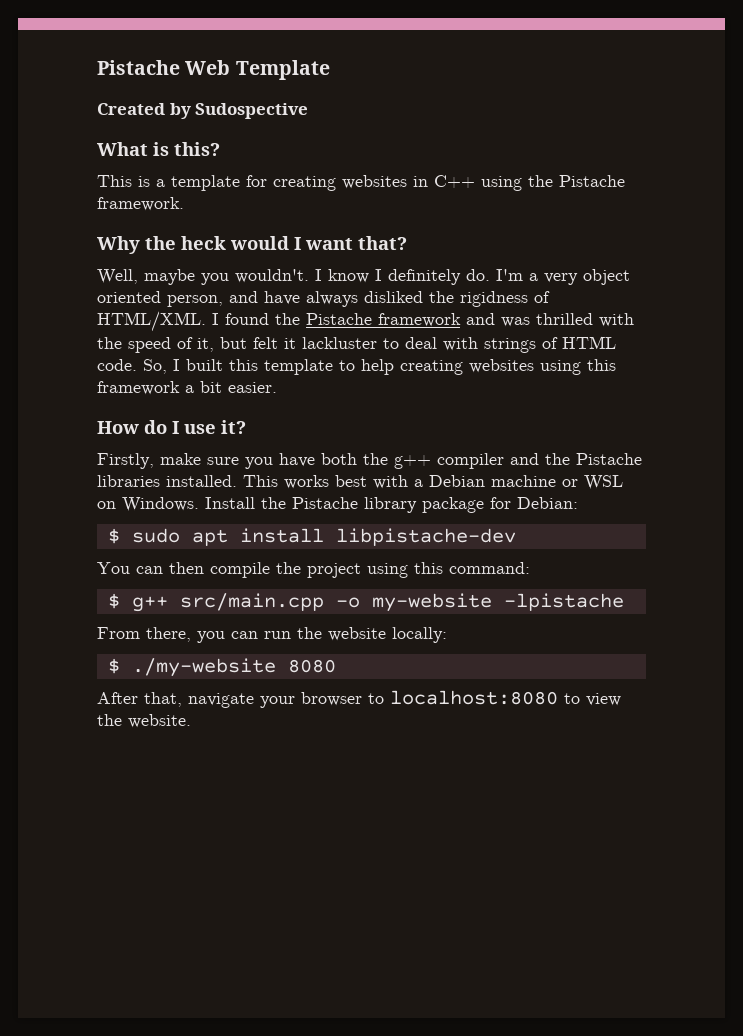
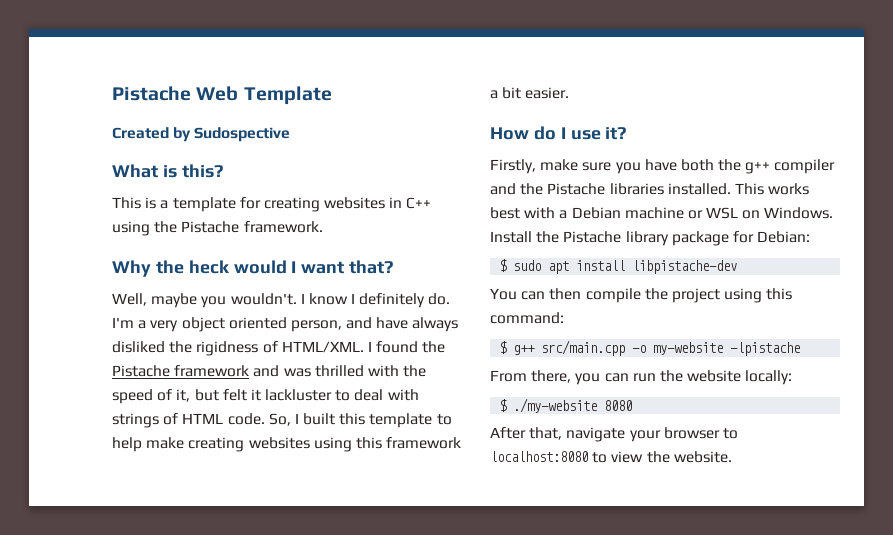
- So, I built this template to help creating websites using this framework a bit easier.
+ So, I built this template to help make creating websites using this framework a bit easier.

